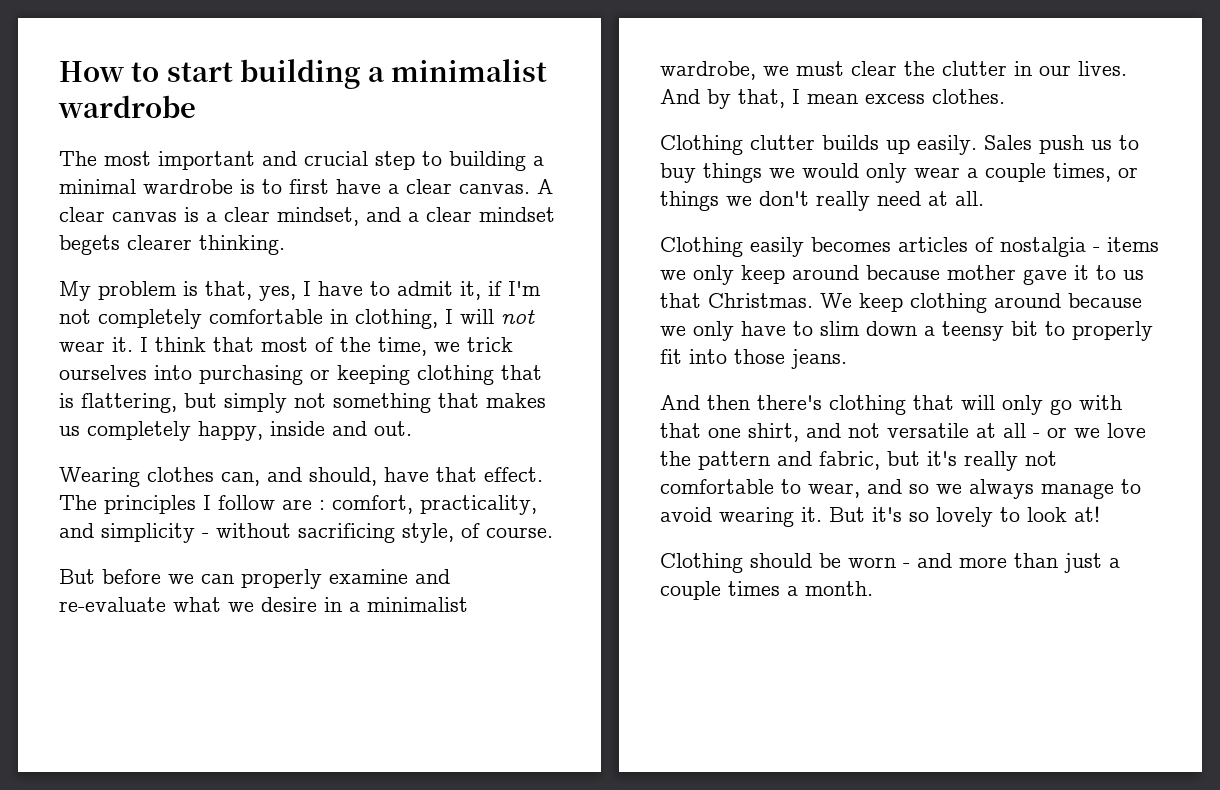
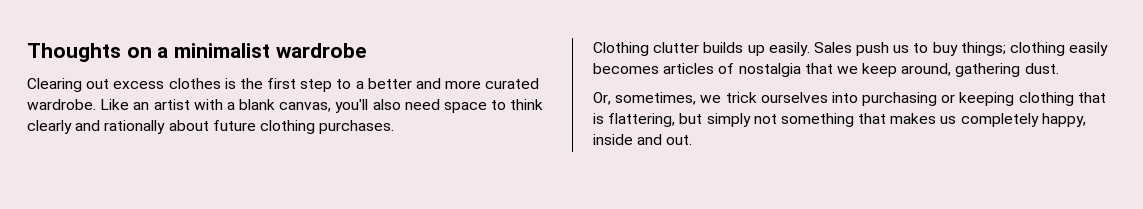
- How to start building a minimalist wardrobe
+ Thoughts on a minimalist wardrobe
- The most important and crucial step to building a minimal wardrobe is to first have a clear canvas. A clear canvas is a clear mindset, and a clear mindset begets clearer thinking.
- My problem is that, yes, I have to admit it, if I'm not completely comfortable in clothing, I will not wear it. I think that most of the time, we trick ourselves into purchasing or keeping clothing that is flattering, but simply not something that makes us completely happy, inside and out.
+ Clearing out excess clothes is the first step to a better and more curated wardrobe. Like an artist with a blank canvas, you'll also need space to think clearly and rationally about future clothing purchases.
+ Clothing clutter builds up easily. Sales push us to buy things; clothing easily becomes articles of nostalgia that we keep around, gathering dust.
+ Or, sometimes, we trick ourselves into purchasing or keeping clothing that is flattering, but simply not something that makes us completely happy, inside and out.
- Wearing clothes can, and should, have that effect. The principles I follow are : comfort, practicality, and simplicity - without sacrificing style, of course.
- But before we can properly examine and re-evaluate what we desire in a minimalist wardrobe, we must clear the clutter in our lives. And by that, I mean excess clothes.
- Clothing clutter builds up easily. Sales push us to buy things we would only wear a couple times, or things we don't really need at all.
- Clothing easily becomes articles of nostalgia - items we only keep around because mother gave it to us that Christmas. We keep clothing around because we only have to slim down a teensy bit to properly fit into those jeans.
- And then there's clothing that will only go with that one shirt, and not versatile at all - or we love the pattern and fabric, but it's really not comfortable to wear, and so we always manage to avoid wearing it. But it's so lovely to look at!
- Clothing should be worn - and more than just a couple times a month.

